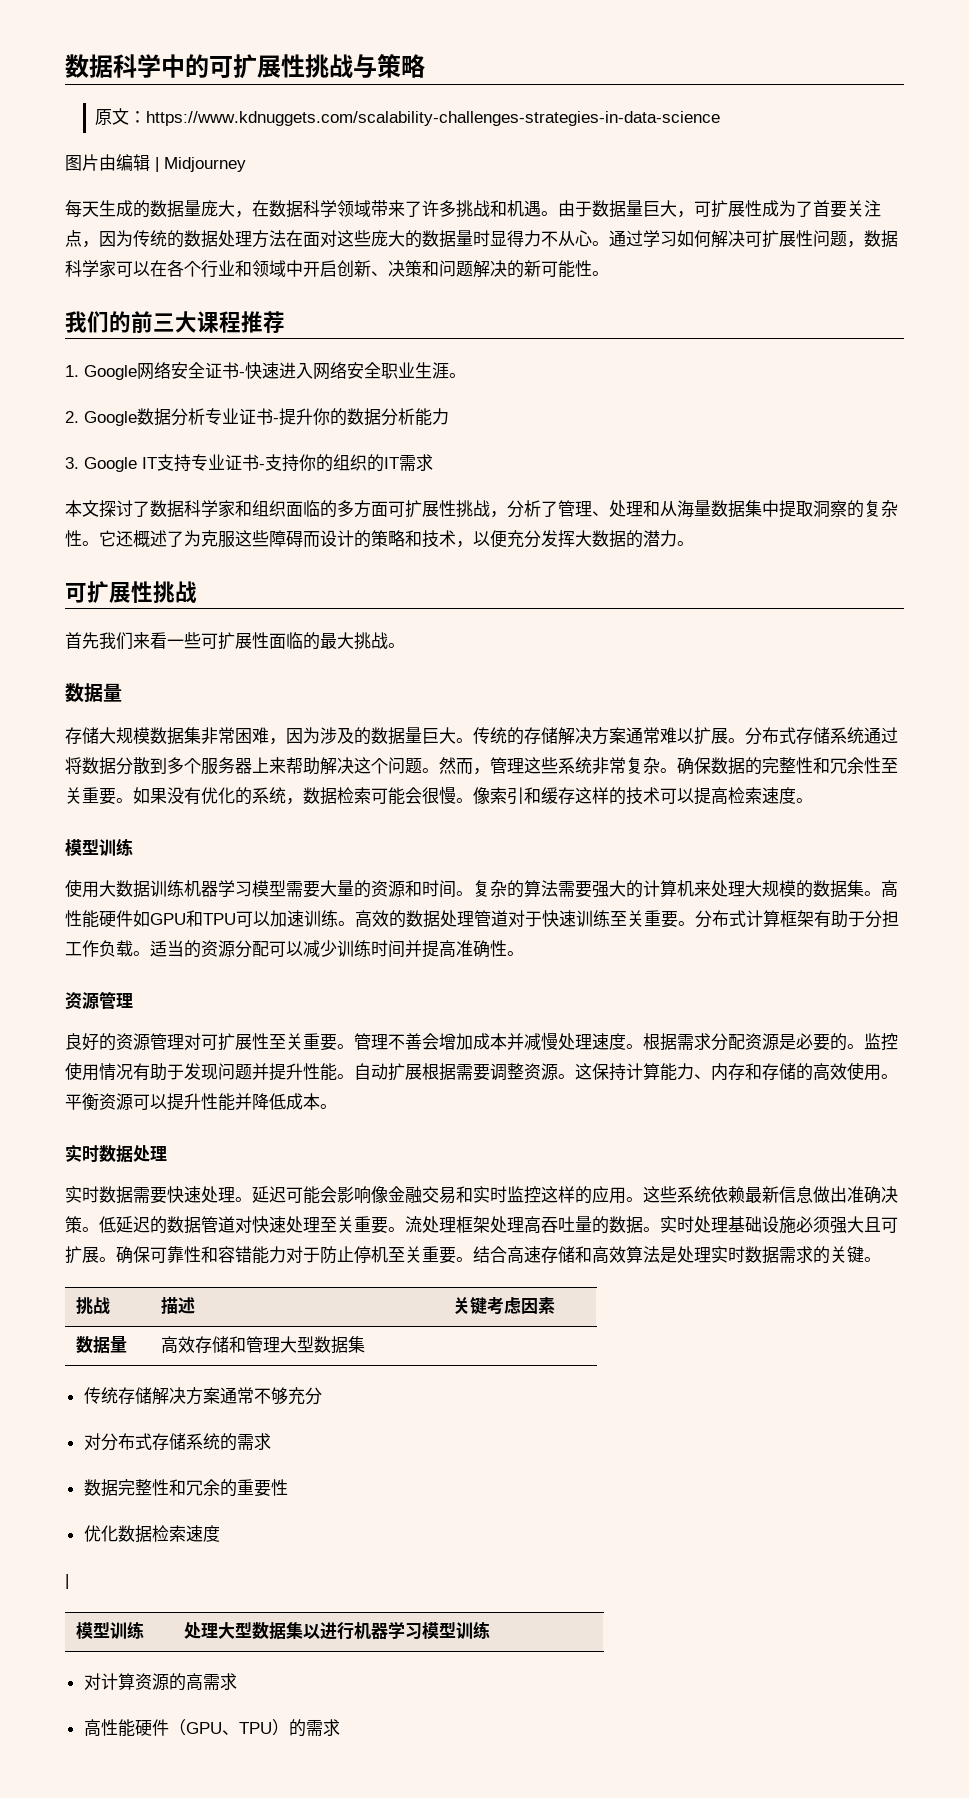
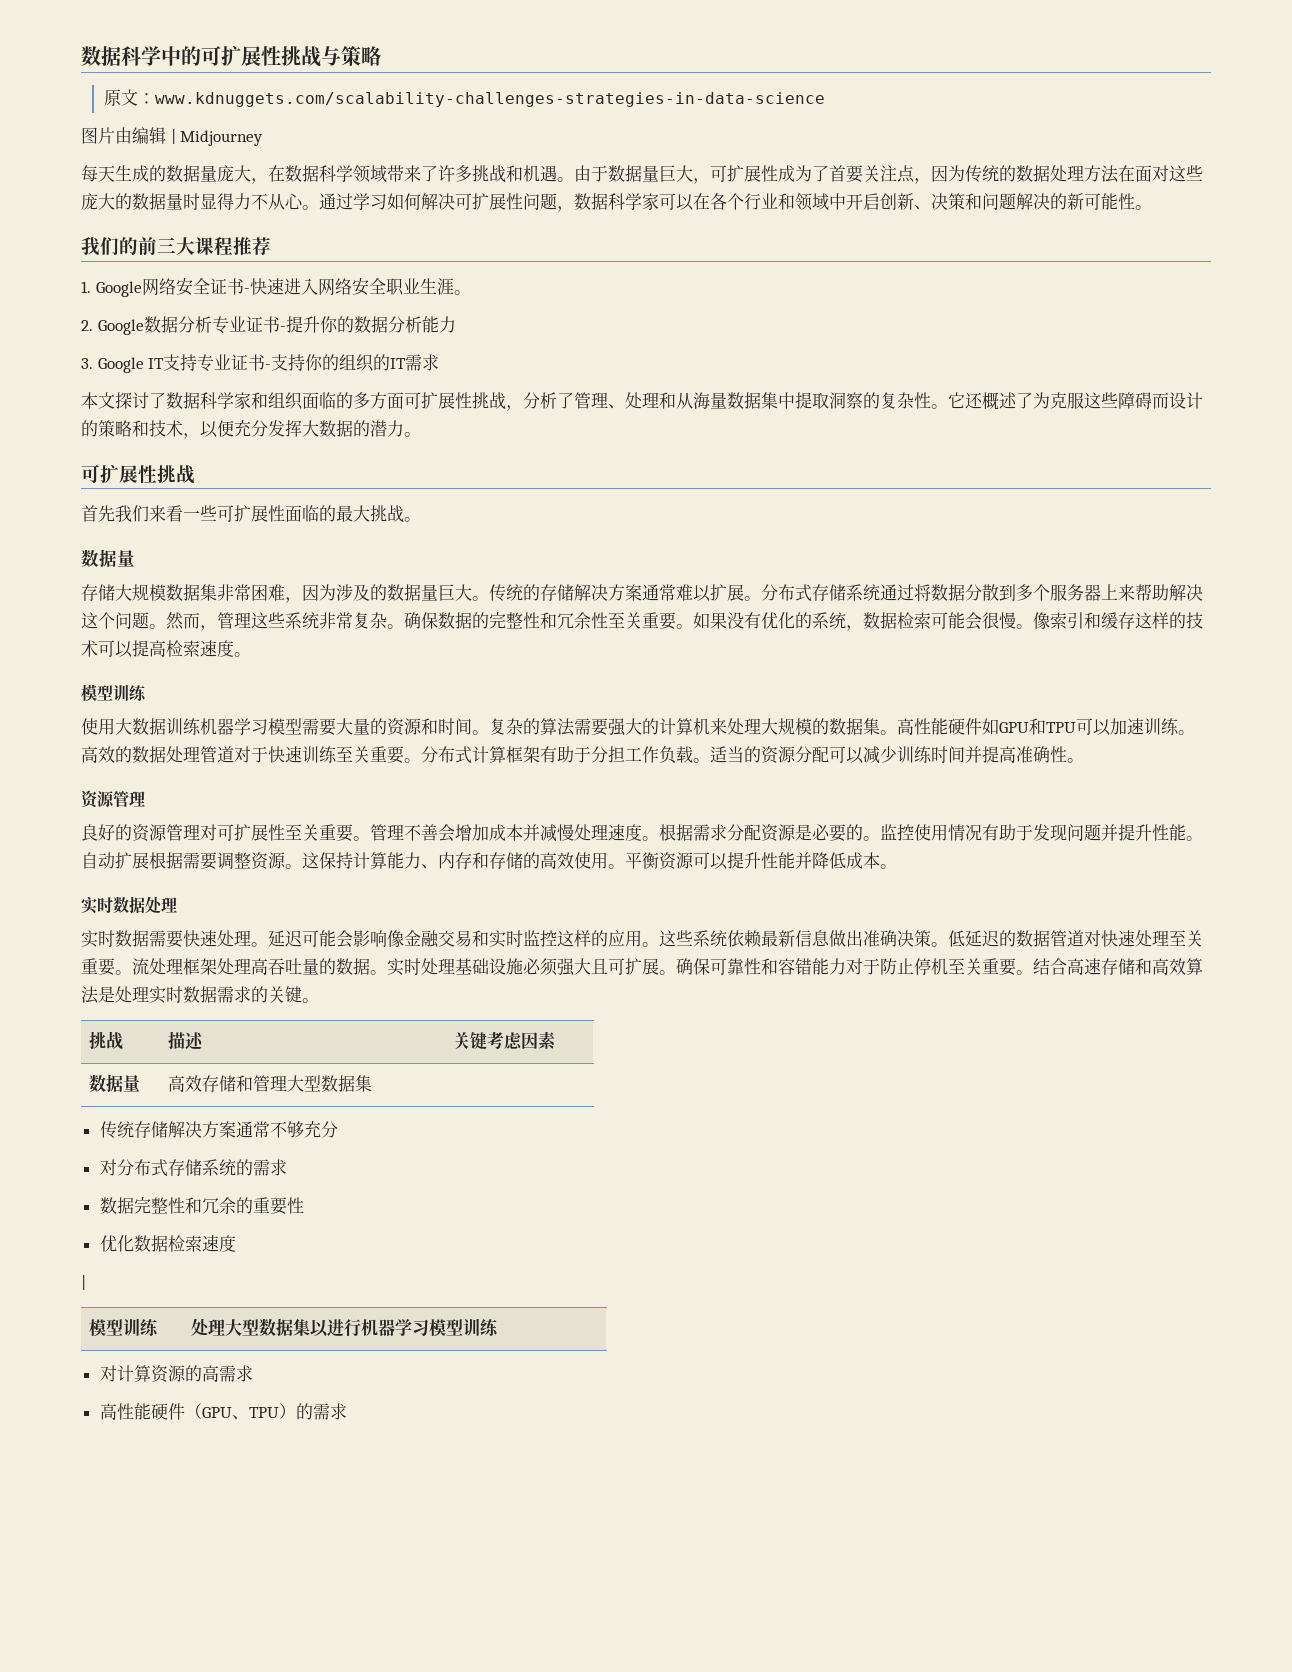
- 原文：https://www.kdnuggets.com/scalability-challenges-strategies-in-data-science
+ 原文：www.kdnuggets.com/scalability-challenges-strategies-in-data-science

